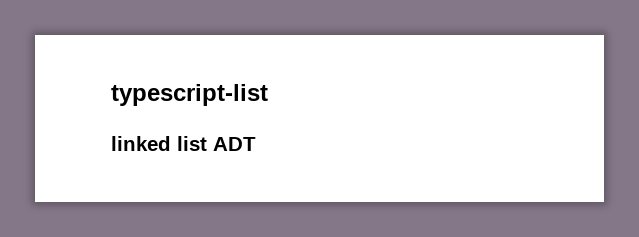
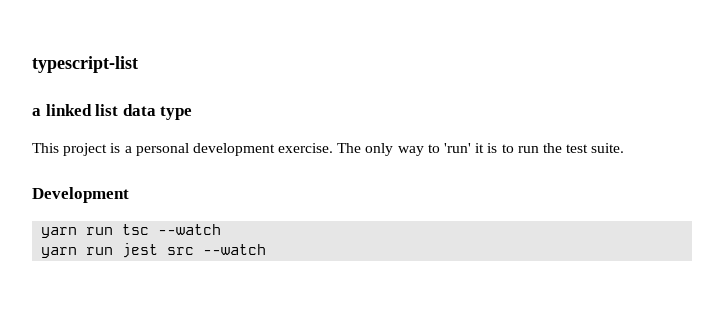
- linked list ADT
+ a linked list data type
+ This project is a personal development exercise. The only way to 'run' it is to run the test suite.
+ Development
+ yarn run tsc --watch
+ yarn run jest src --watch

